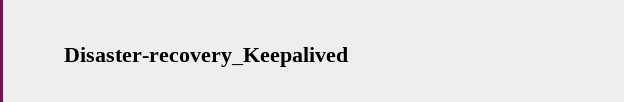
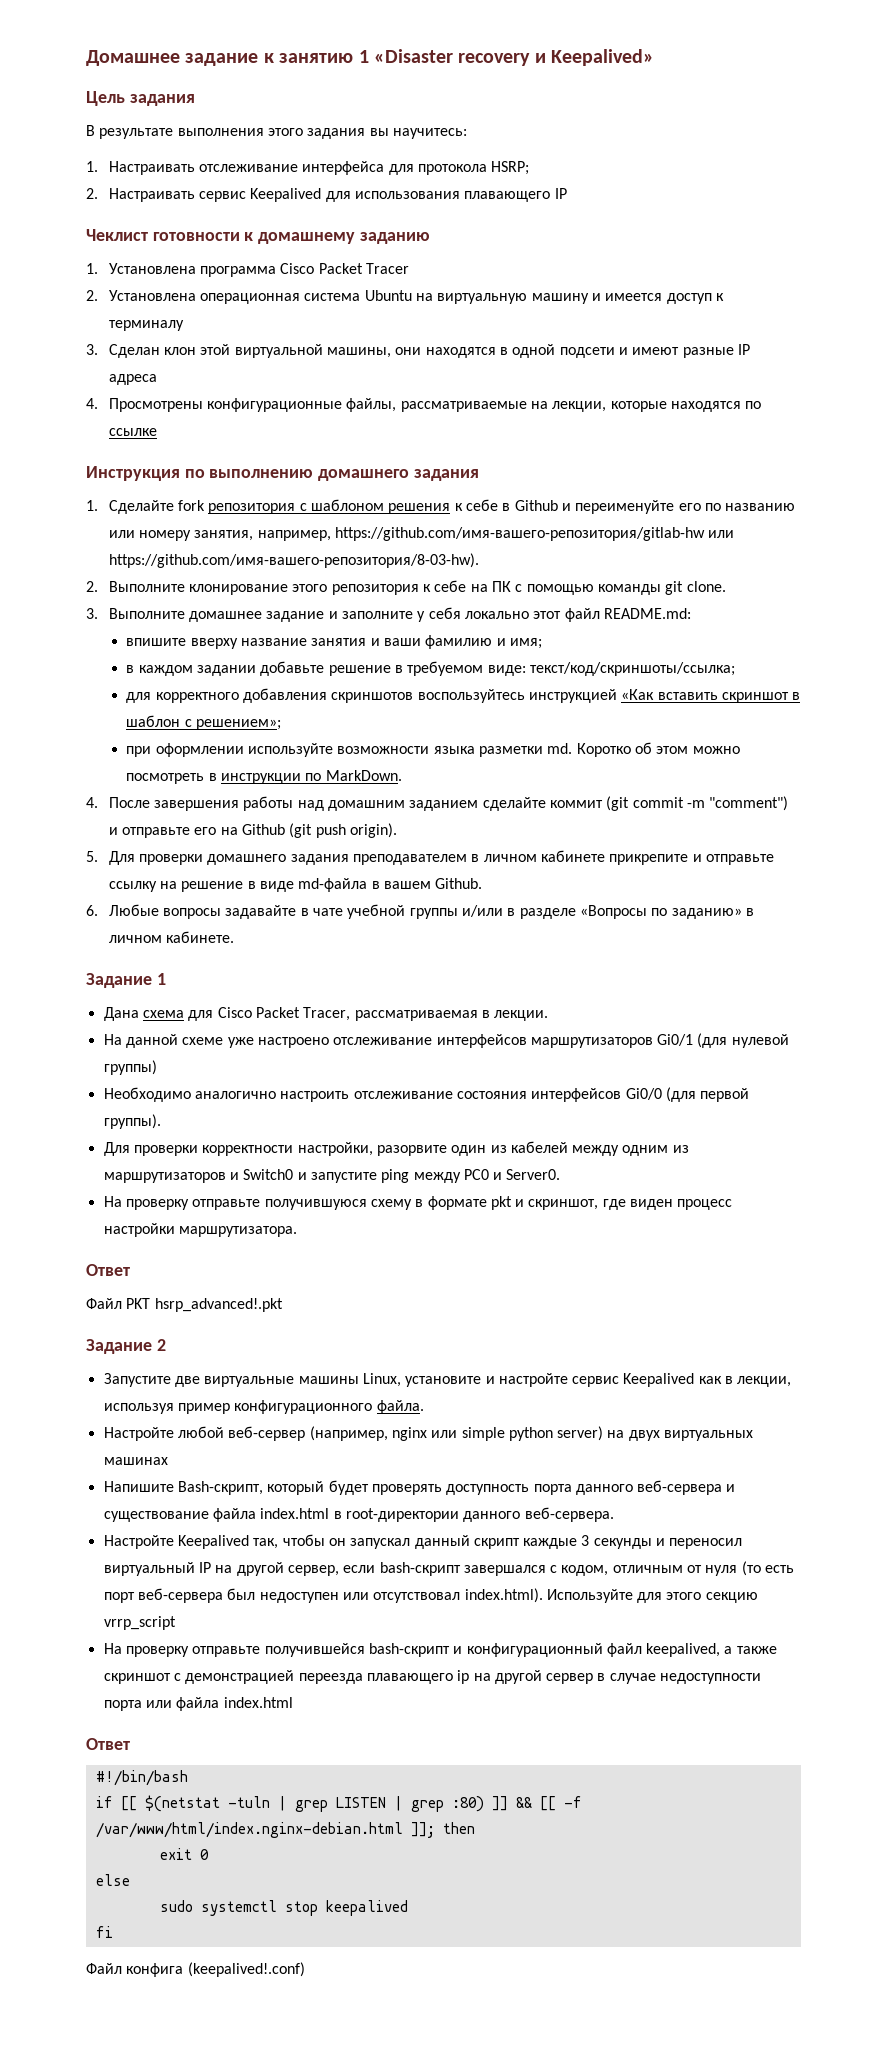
- Disaster-recovery_Keepalived
+ Домашнее задание к занятию 1 «Disaster recovery и Keepalived»
+ Цель задания
+ В результате выполнения этого задания вы научитесь:
+ 1. Настраивать отслеживание интерфейса для протокола HSRP;
+ 2. Настраивать сервис Keepalived для использования плавающего IP
+ Чеклист готовности к домашнему заданию
+ 1. Установлена программа Cisco Packet Tracer
+ 2. Установлена операционная система Ubuntu на виртуальную машину и имеется доступ к терминалу
+ 3. Сделан клон этой виртуальной машины, они находятся в одной подсети и имеют разные IP адреса
+ 4. Просмотрены конфигурационные файлы, рассматриваемые на лекции, которые находятся по ссылке
+ Инструкция по выполнению домашнего задания
+ 1. Сделайте fork репозитория c шаблоном решения к себе в Github и переименуйте его по названию или номеру занятия, например, https://github.com/имя-вашего-репозитория/gitlab-hw или https://github.com/имя-вашего-репозитория/8-03-hw).
+ 2. Выполните клонирование этого репозитория к себе на ПК с помощью команды git clone.
+ 3. Выполните домашнее задание и заполните у себя локально этот файл README.md:
+ впишите вверху название занятия и ваши фамилию и имя;
+ в каждом задании добавьте решение в требуемом виде: текст/код/скриншоты/ссылка;
+ для корректного добавления скриншотов воспользуйтесь инструкцией «Как вставить скриншот в шаблон с решением»;
+ при оформлении используйте возможности языка разметки md. Коротко об этом можно посмотреть в инструкции по MarkDown.
+ 4. После завершения работы над домашним заданием сделайте коммит (git commit -m "comment") и отправьте его на Github (git push origin).
+ 5. Для проверки домашнего задания преподавателем в личном кабинете прикрепите и отправьте ссылку на решение в виде md-файла в вашем Github.
+ 6. Любые вопросы задавайте в чате учебной группы и/или в разделе «Вопросы по заданию» в личном кабинете.
+ Задание 1
+ Дана схема для Cisco Packet Tracer, рассматриваемая в лекции.
+ На данной схеме уже настроено отслеживание интерфейсов маршрутизаторов Gi0/1 (для нулевой группы)
+ Необходимо аналогично настроить отслеживание состояния интерфейсов Gi0/0 (для первой группы).
+ Для проверки корректности настройки, разорвите один из кабелей между одним из маршрутизаторов и Switch0 и запустите ping между PC0 и Server0.
+ На проверку отправьте получившуюся схему в формате pkt и скриншот, где виден процесс настройки маршрутизатора.
+ Ответ
+ Файл PKT hsrp_advanced!.pkt
+ Задание 2
+ Запустите две виртуальные машины Linux, установите и настройте сервис Keepalived как в лекции, используя пример конфигурационного файла.
+ Настройте любой веб-сервер (например, nginx или simple python server) на двух виртуальных машинах
+ Напишите Bash-скрипт, который будет проверять доступность порта данного веб-сервера и существование файла index.html в root-директории данного веб-сервера.
+ Настройте Keepalived так, чтобы он запускал данный скрипт каждые 3 секунды и переносил виртуальный IP на другой сервер, если bash-скрипт завершался с кодом, отличным от нуля (то есть порт веб-сервера был недоступен или отсутствовал index.html). Используйте для этого секцию vrrp_script
+ На проверку отправьте получившейся bash-скрипт и конфигурационный файл keepalived, а также скриншот с демонстрацией переезда плавающего ip на другой сервер в случае недоступности порта или файла index.html
+ Ответ
+ #!/bin/bash
+ if [[ $(netstat -tuln | grep LISTEN | grep :80) ]] && [[ -f /var/www/html/index.nginx-debian.html ]]; then
+ exit 0
+ else
+ sudo systemctl stop keepalived
+ fi
+ Файл конфига (keepalived!.conf)

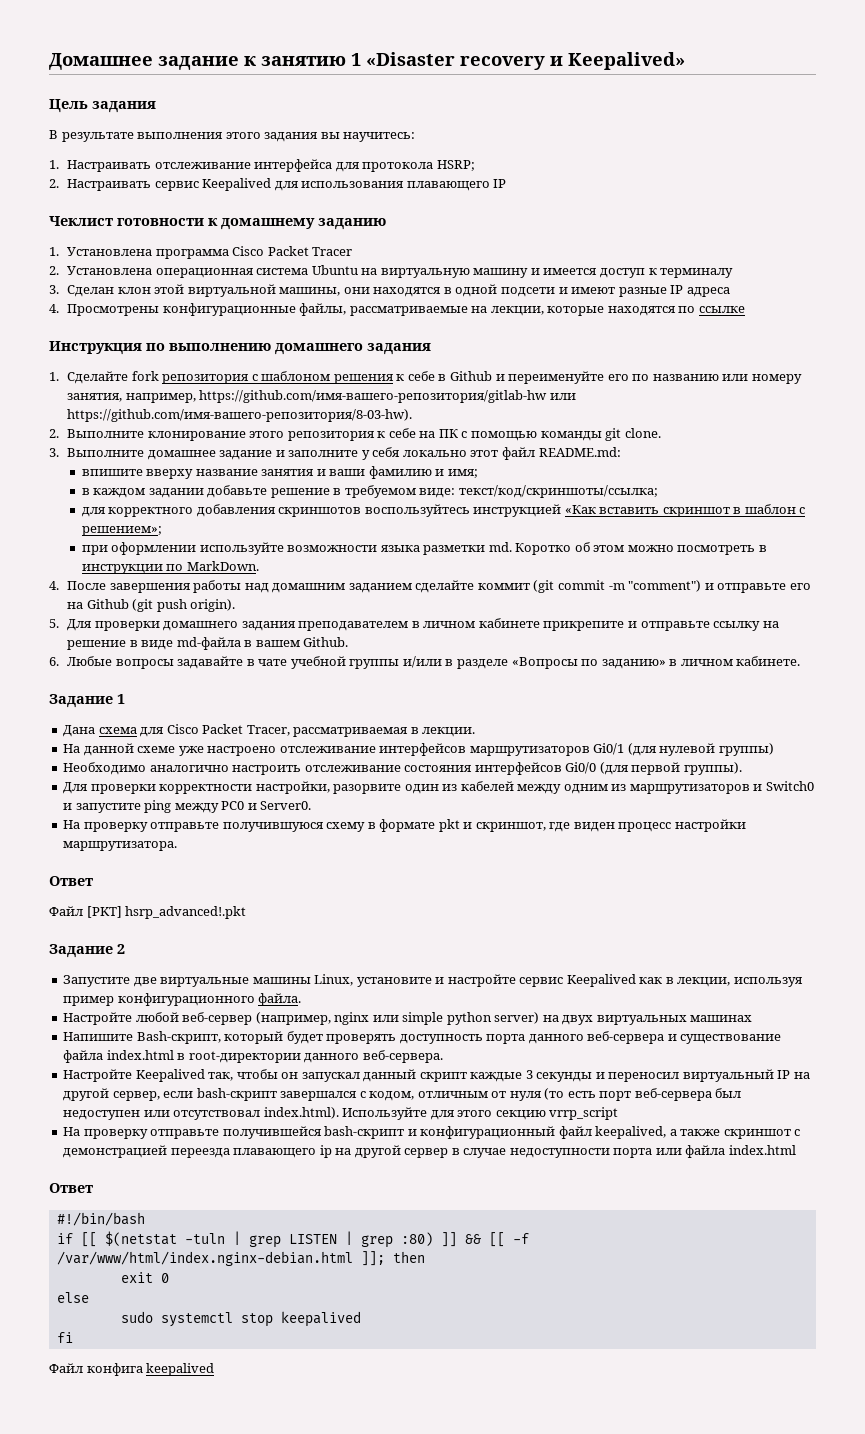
- Файл PKT hsrp_advanced!.pkt
+ Файл [PKT] hsrp_advanced!.pkt
- Файл конфига (keepalived!.conf)
+ Файл конфига keepalived

